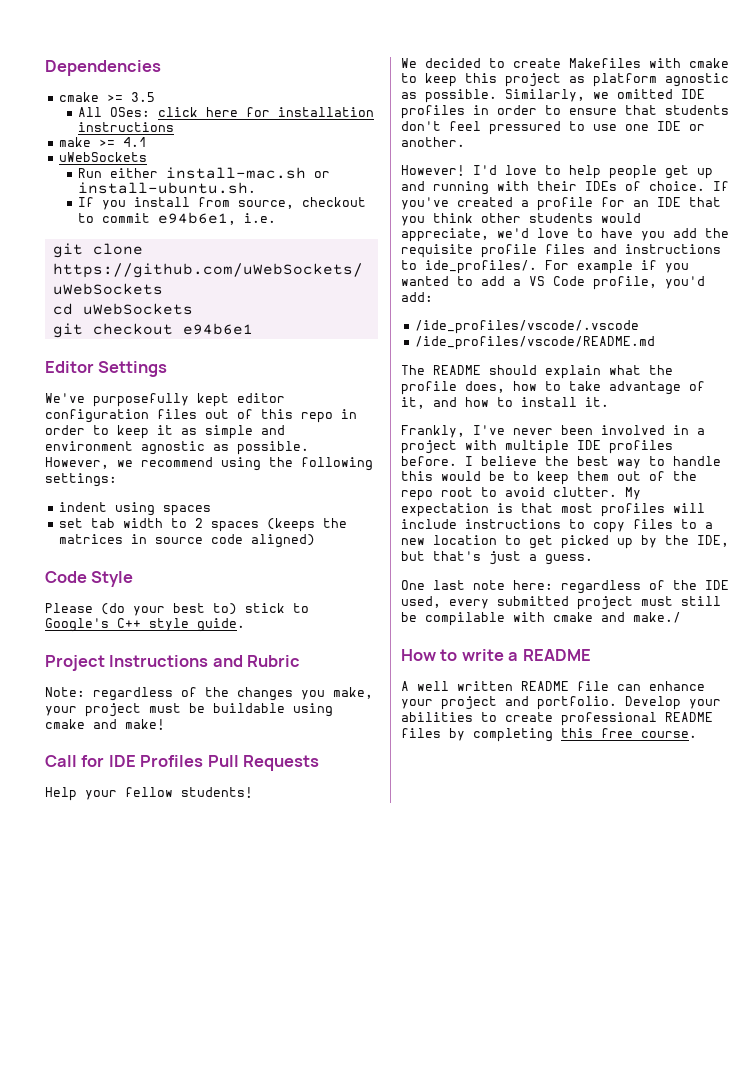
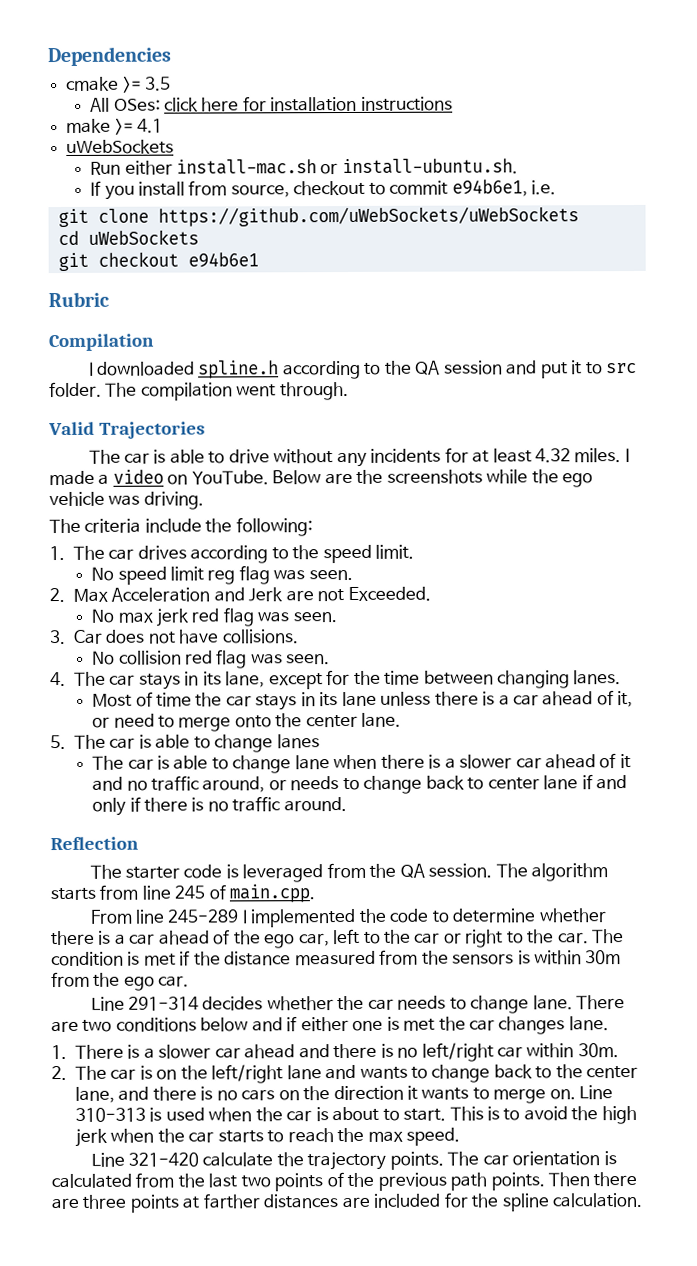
- Editor Settings
- We've purposefully kept editor configuration files out of this repo in order to keep it as simple and environment agnostic as possible. However, we recommend using the following settings:
- indent using spaces
- set tab width to 2 spaces (keeps the matrices in source code aligned)
- Code Style
- Please (do your best to) stick to Google's C++ style guide.
- Project Instructions and Rubric
- Note: regardless of the changes you make, your project must be buildable using cmake and make!
- Call for IDE Profiles Pull Requests
- Help your fellow students!
- We decided to create Makefiles with cmake to keep this project as platform agnostic as possible. Similarly, we omitted IDE profiles in order to ensure that students don't feel pressured to use one IDE or another.
- However! I'd love to help people get up and running with their IDEs of choice. If you've created a profile for an IDE that you think other students would appreciate, we'd love to have you add the requisite profile files and instructions to ide_profiles/. For example if you wanted to add a VS Code profile, you'd add:
- /ide_profiles/vscode/.vscode
- /ide_profiles/vscode/README.md
- The README should explain what the profile does, how to take advantage of it, and how to install it.
- Frankly, I've never been involved in a project with multiple IDE profiles before. I believe the best way to handle this would be to keep them out of the repo root to avoid clutter. My expectation is that most profiles will include instructions to copy files to a new location to get picked up by the IDE, but that's just a guess.
- One last note here: regardless of the IDE used, every submitted project must still be compilable with cmake and make./
- How to write a README
- A well written README file can enhance your project and portfolio. Develop your abilities to create professional README files by completing this free course.
+ Rubric
+ Compilation
+ I downloaded spline.h according to the QA session and put it to src folder. The compilation went through.
+ Valid Trajectories
+ The car is able to drive without any incidents for at least 4.32 miles. I made a video on YouTube. Below are the screenshots while the ego vehicle was driving.
+ The criteria include the following:
+ 1. The car drives according to the speed limit.
+ No speed limit reg flag was seen.
+ 2. Max Acceleration and Jerk are not Exceeded.
+ No max jerk red flag was seen.
+ 3. Car does not have collisions.
+ No collision red flag was seen.
+ 4. The car stays in its lane, except for the time between changing lanes.
+ Most of time the car stays in its lane unless there is a car ahead of it, or need to merge onto the center lane.
+ 5. The car is able to change lanes
+ The car is able to change lane when there is a slower car ahead of it and no traffic around, or needs to change back to center lane if and only if there is no traffic around.
+ Reflection
+ The starter code is leveraged from the QA session. The algorithm starts from line 245 of main.cpp.
+ From line 245-289 I implemented the code to determine whether there is a car ahead of the ego car, left to the car or right to the car. The condition is met if the distance measured from the sensors is within 30m from the ego car.
+ Line 291-314 decides whether the car needs to change lane. There are two conditions below and if either one is met the car changes lane.
+ 1. There is a slower car ahead and there is no left/right car within 30m.
+ 2. The car is on the left/right lane and wants to change back to the center lane, and there is no cars on the direction it wants to merge on. Line 310-313 is used when the car is about to start. This is to avoid the high jerk when the car starts to reach the max speed.
+ Line 321-420 calculate the trajectory points. The car orientation is calculated from the last two points of the previous path points. Then there are three points at farther distances are included for the spline calculation.

